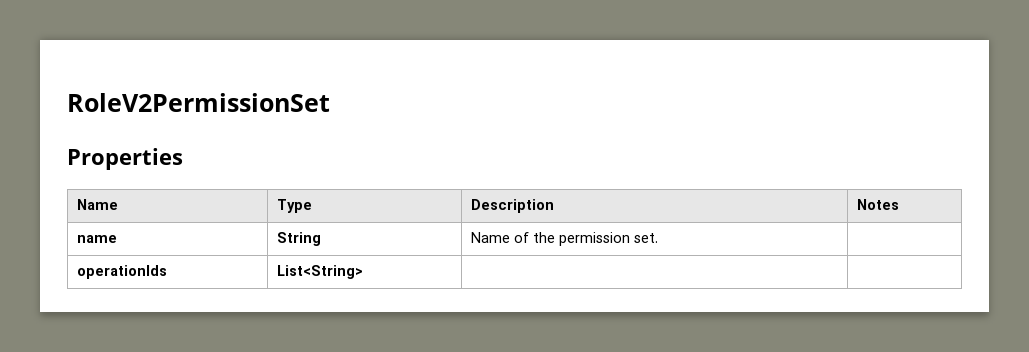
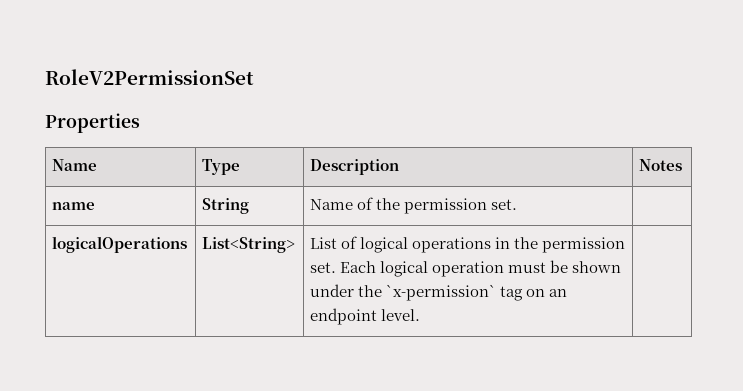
- operationIds | List<String> | |
+ logicalOperations | List<String> | List of logical operations in the permission set. Each logical operation must be shown under the `x-permission` tag on an endpoint level. |

